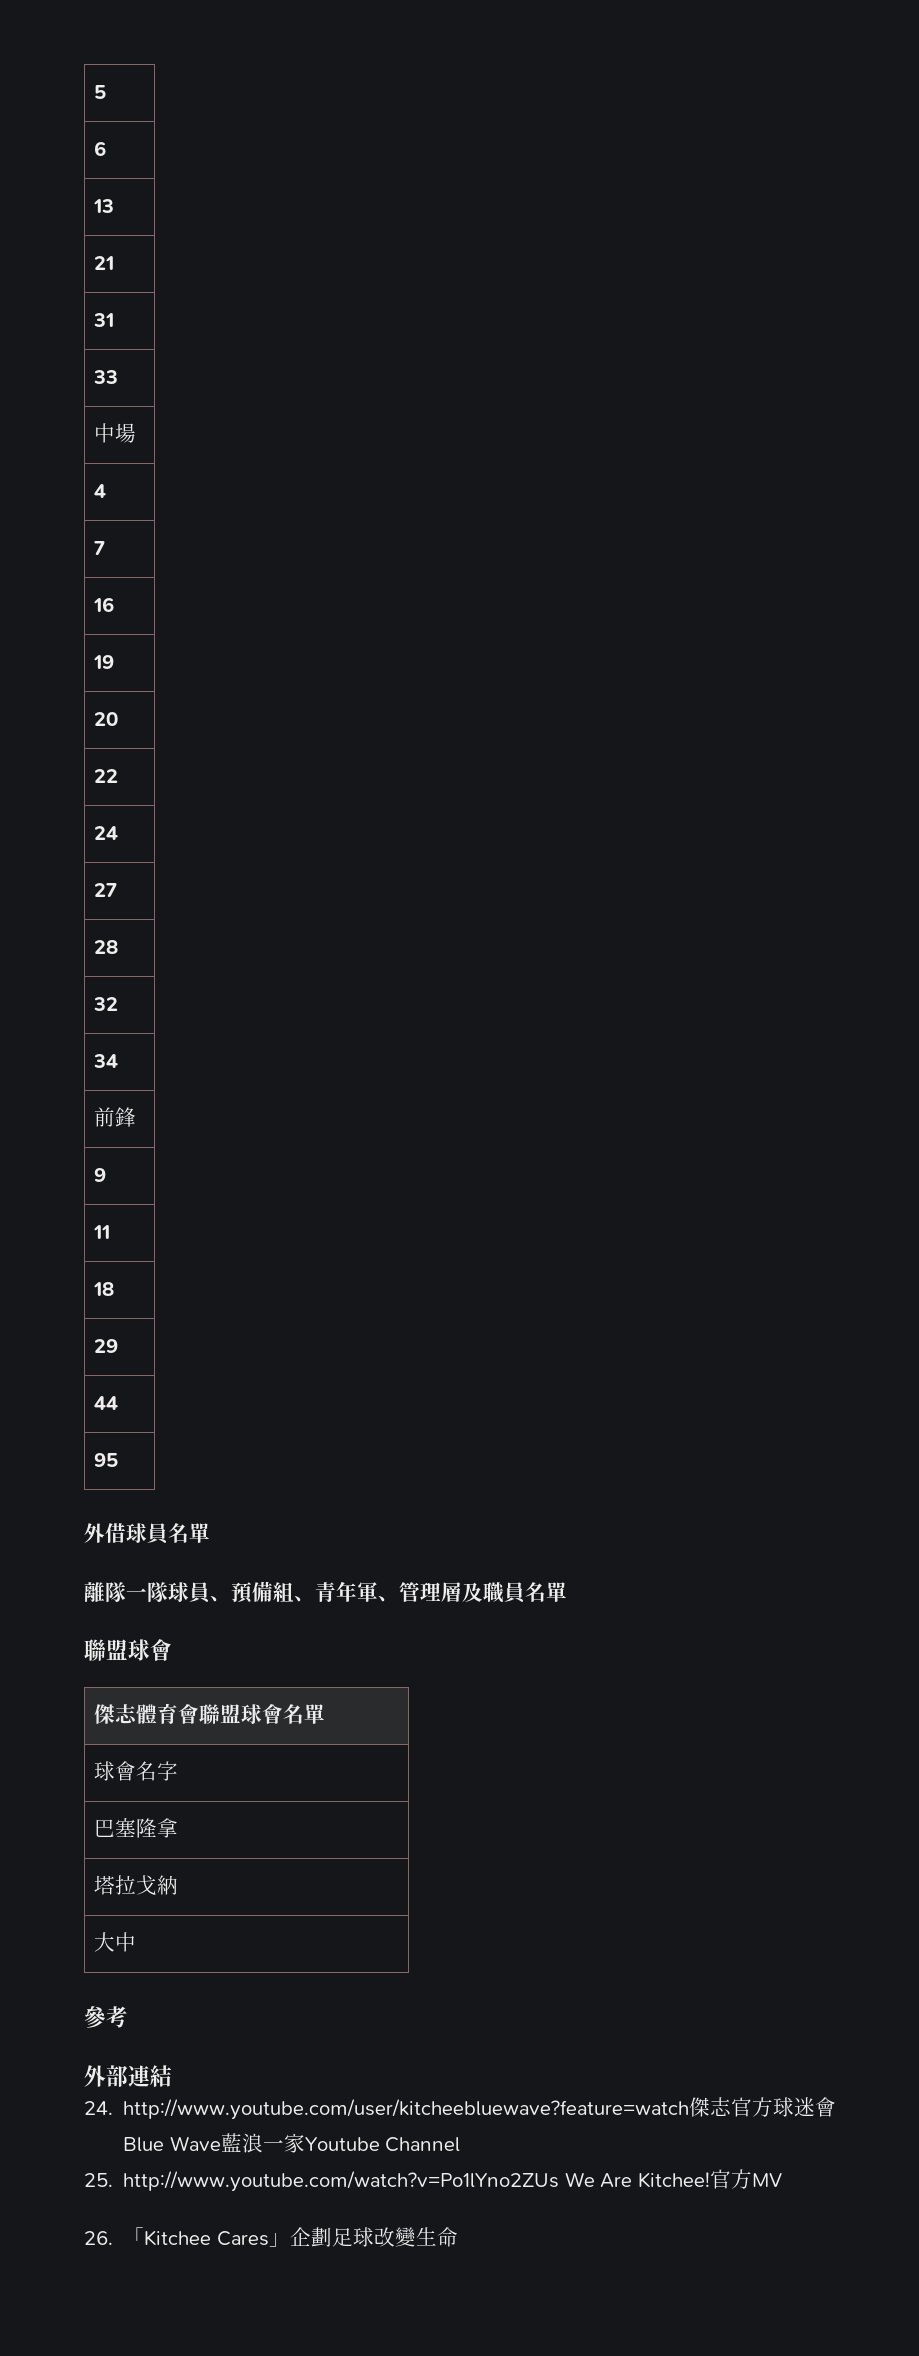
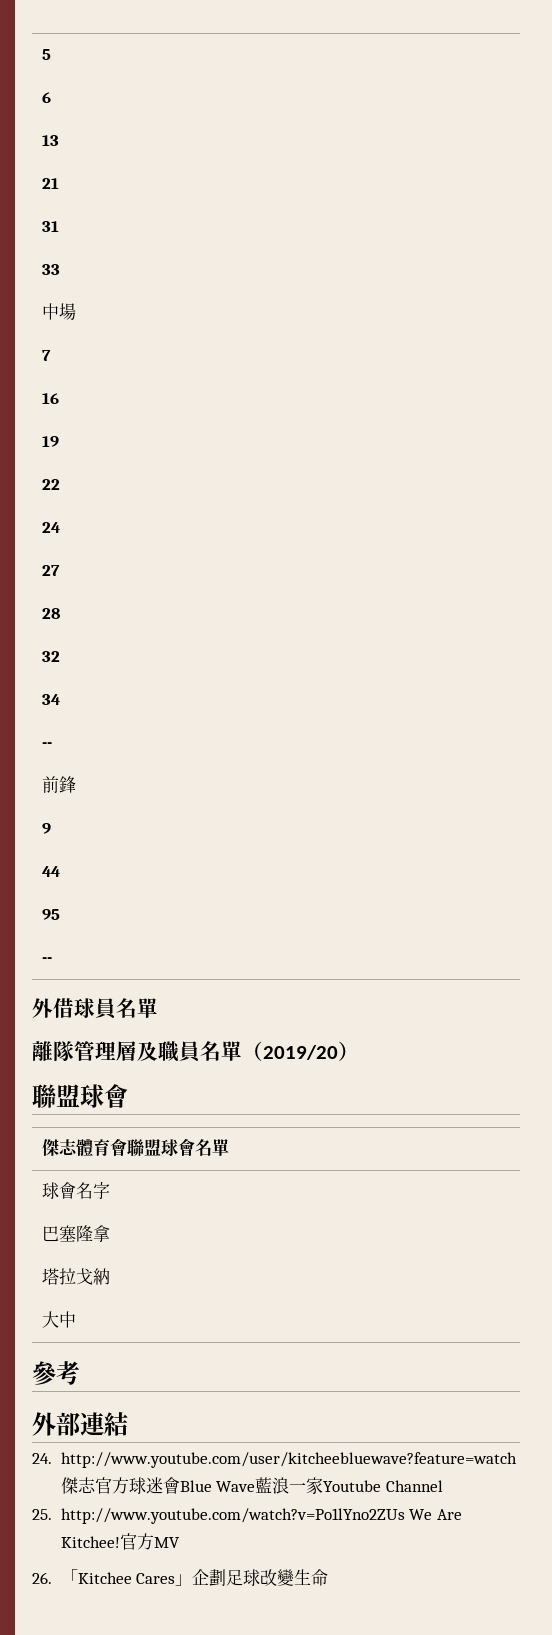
- 4
- 20
  34
+ --
- 11
- 18
- 29
  95
+ --
- 離隊一隊球員、預備組、青年軍、管理層及職員名單
+ 離隊管理層及職員名單（2019/20）

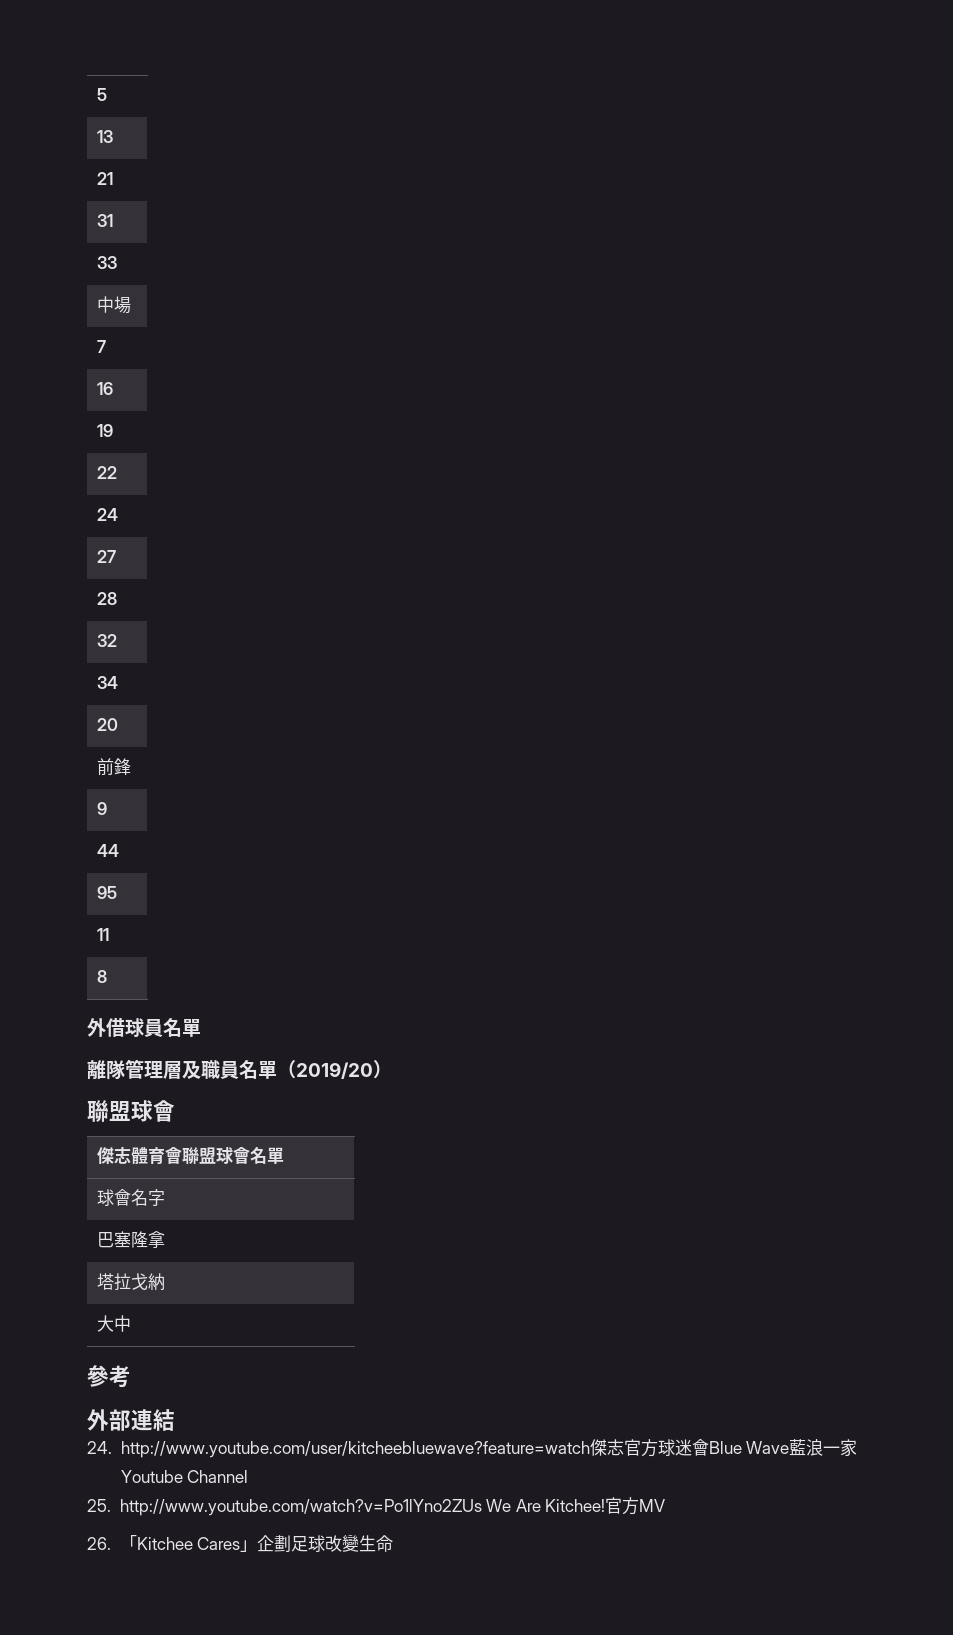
- 6
  34
- --
+ 20
  95
- --
+ 11
+ 8

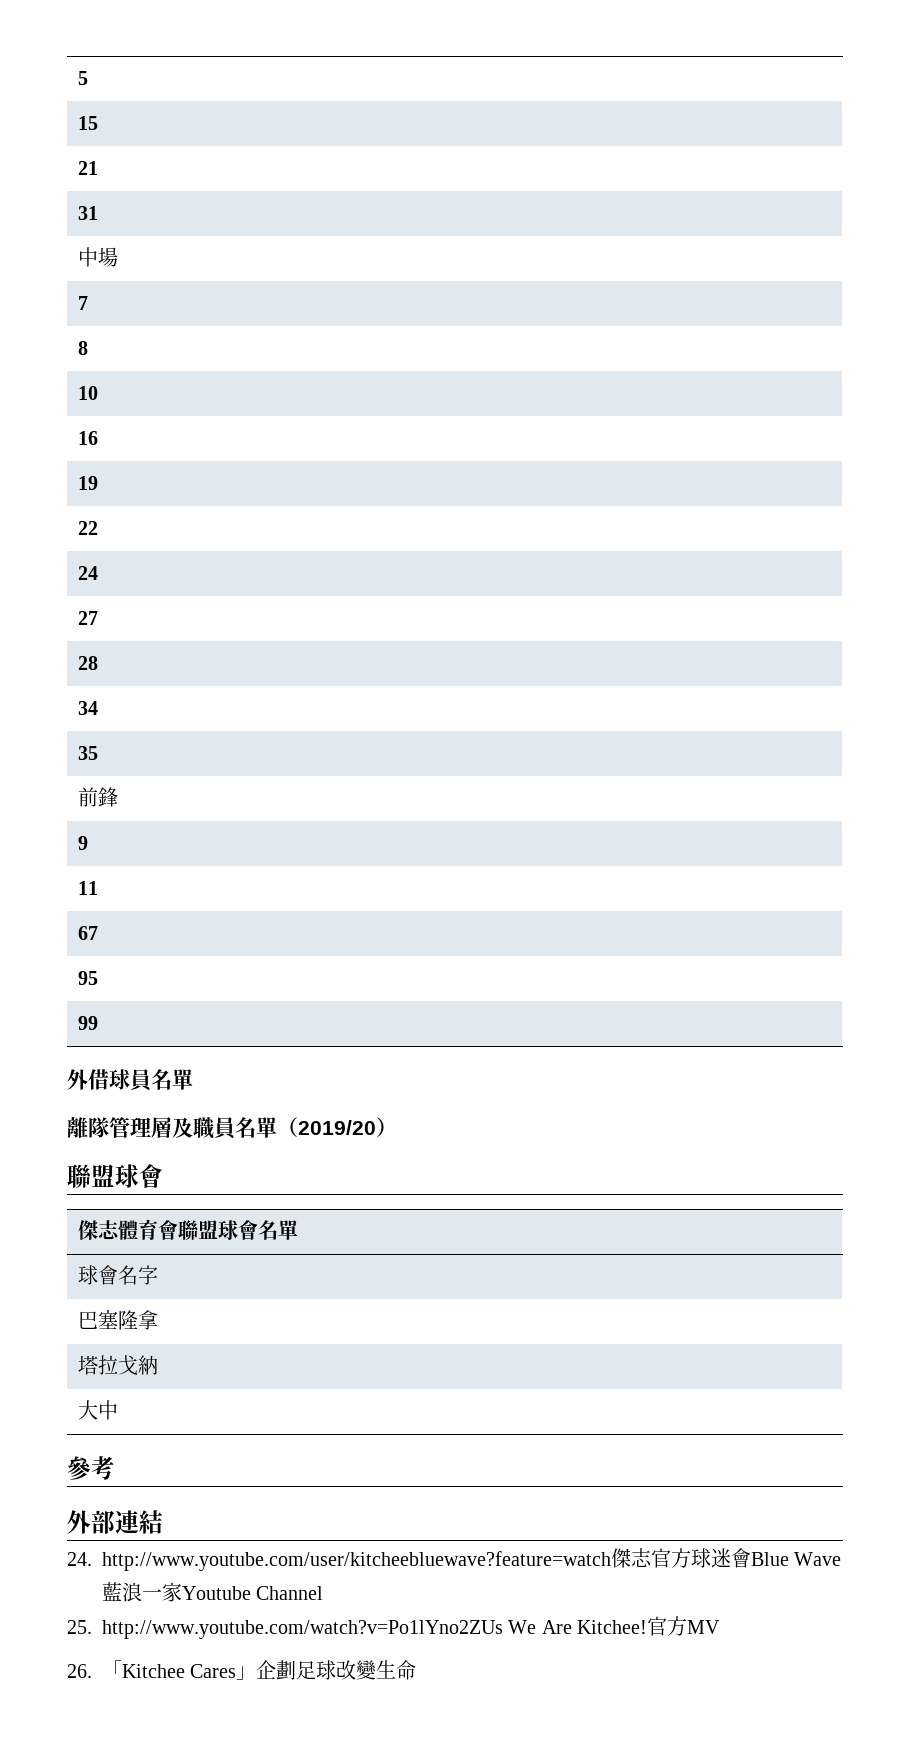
- 13
+ 15
- 33
+ 8
+ 10
- 32
- 20
+ 35
- 44
+ 11
+ 67
- 11
- 8
+ 99

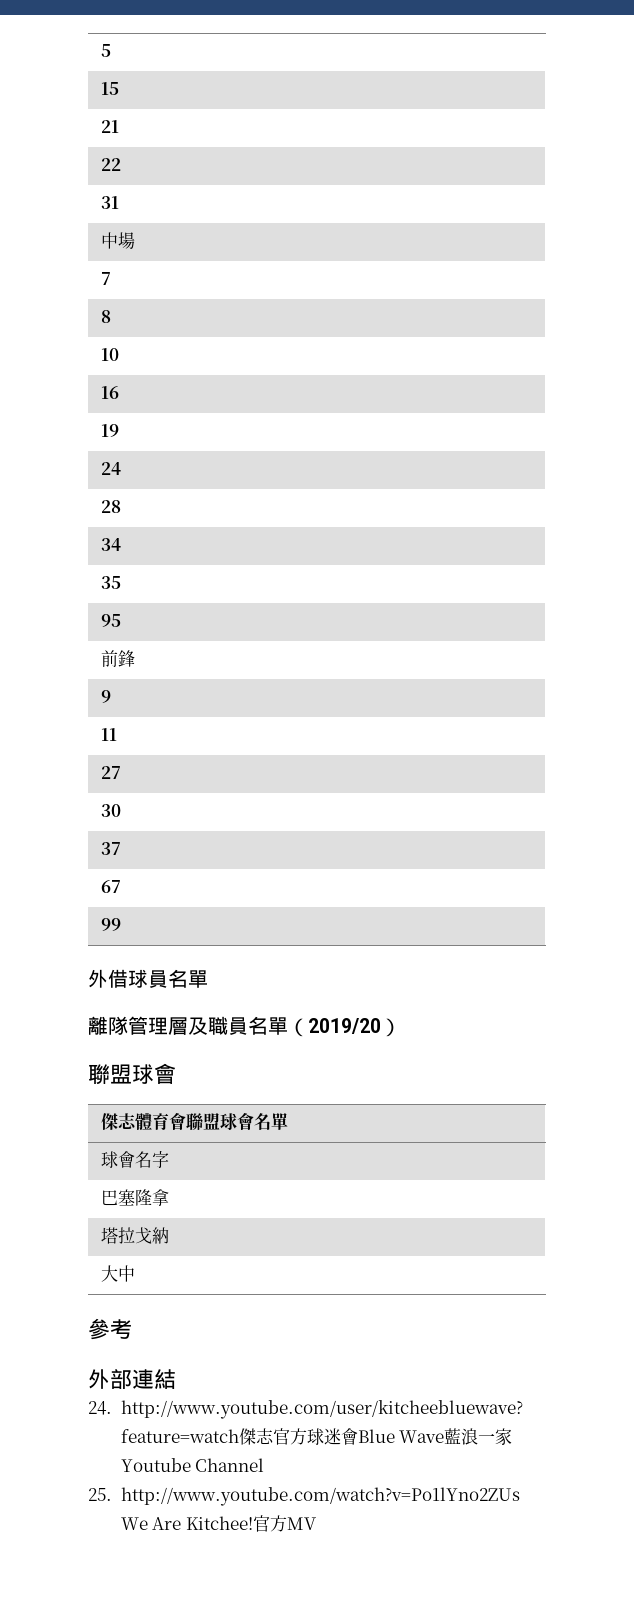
+ 22
- 22
- 27
+ 95
+ 27
+ 30
+ 37
- 95
- 26.「Kitchee Cares」企劃足球改變生命

